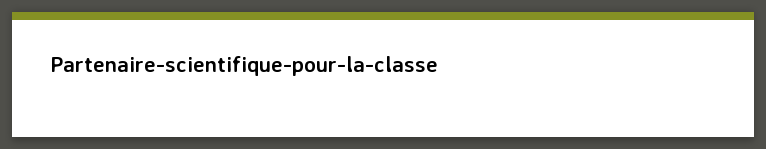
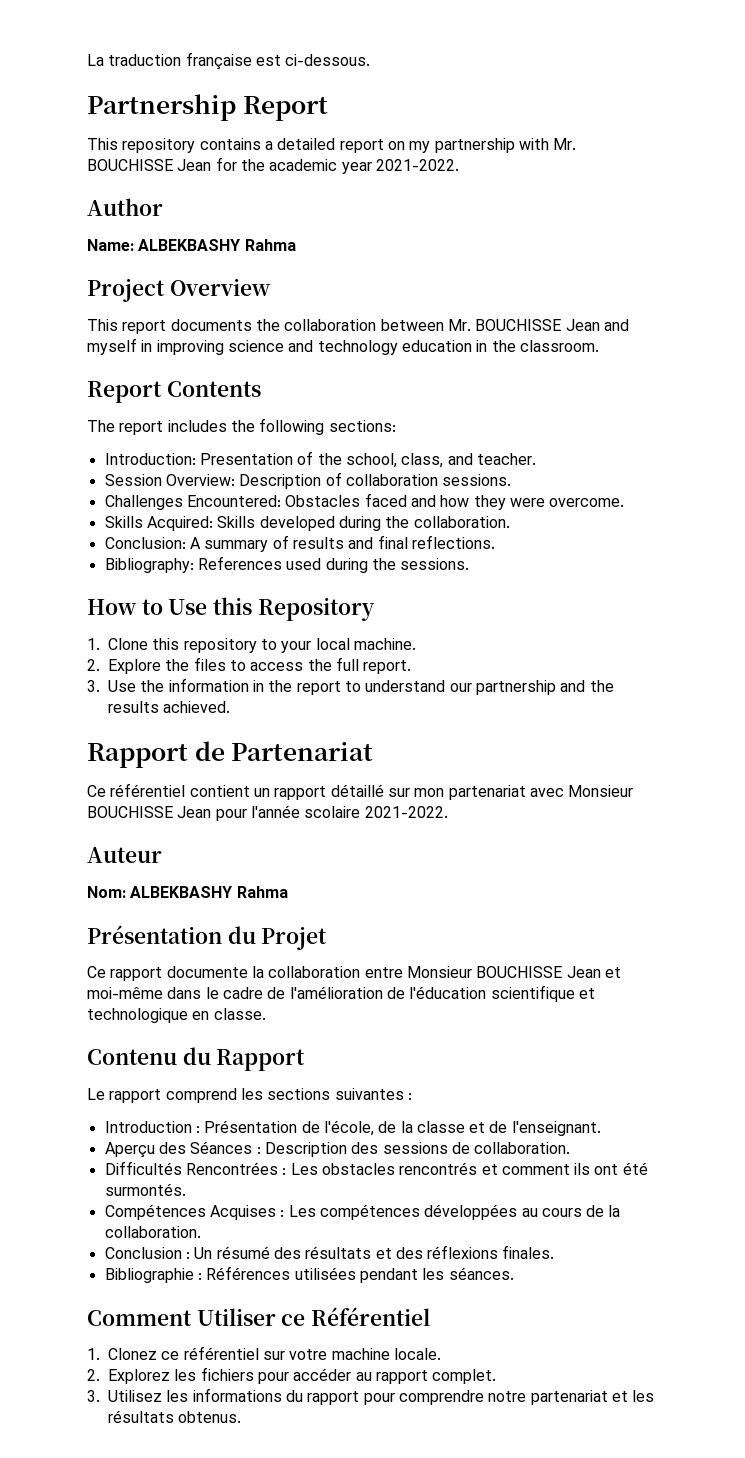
- Partenaire-scientifique-pour-la-classe
+ La traduction française est ci-dessous.
+ Partnership Report
+ This repository contains a detailed report on my partnership with Mr. BOUCHISSE Jean for the academic year 2021-2022.
+ Author
+ Name: ALBEKBASHY Rahma
+ Project Overview
+ This report documents the collaboration between Mr. BOUCHISSE Jean and myself in improving science and technology education in the classroom.
+ Report Contents
+ The report includes the following sections:
+ Introduction: Presentation of the school, class, and teacher.
+ Session Overview: Description of collaboration sessions.
+ Challenges Encountered: Obstacles faced and how they were overcome.
+ Skills Acquired: Skills developed during the collaboration.
+ Conclusion: A summary of results and final reflections.
+ Bibliography: References used during the sessions.
+ How to Use this Repository
+ 1. Clone this repository to your local machine.
+ 2. Explore the files to access the full report.
+ 3. Use the information in the report to understand our partnership and the results achieved.
+ Rapport de Partenariat
+ Ce référentiel contient un rapport détaillé sur mon partenariat avec Monsieur BOUCHISSE Jean pour l'année scolaire 2021-2022.
+ Auteur
+ Nom: ALBEKBASHY Rahma
+ Présentation du Projet
+ Ce rapport documente la collaboration entre Monsieur BOUCHISSE Jean et moi-même dans le cadre de l'amélioration de l'éducation scientifique et technologique en classe.
+ Contenu du Rapport
+ Le rapport comprend les sections suivantes :
+ Introduction : Présentation de l'école, de la classe et de l'enseignant.
+ Aperçu des Séances : Description des sessions de collaboration.
+ Difficultés Rencontrées : Les obstacles rencontrés et comment ils ont été surmontés.
+ Compétences Acquises : Les compétences développées au cours de la collaboration.
+ Conclusion : Un résumé des résultats et des réflexions finales.
+ Bibliographie : Références utilisées pendant les séances.
+ Comment Utiliser ce Référentiel
+ 1. Clonez ce référentiel sur votre machine locale.
+ 2. Explorez les fichiers pour accéder au rapport complet.
+ 3. Utilisez les informations du rapport pour comprendre notre partenariat et les résultats obtenus.

